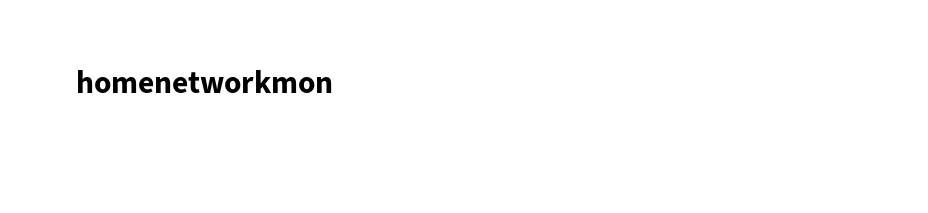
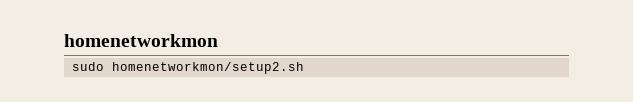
+ sudo homenetworkmon/setup2.sh

